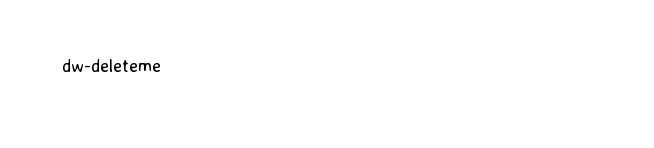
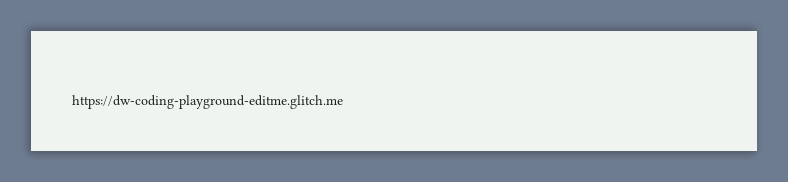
- dw-deleteme
+ https://dw-coding-playground-editme.glitch.me

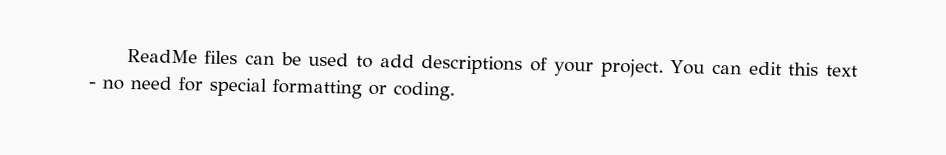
- https://dw-coding-playground-editme.glitch.me
+ ReadMe files can be used to add descriptions of your project. You can edit this text - no need for special formatting or coding.

